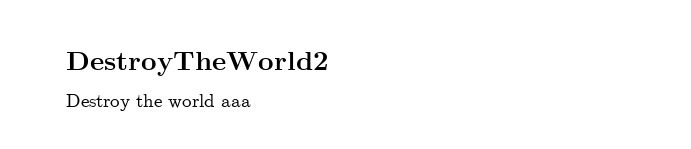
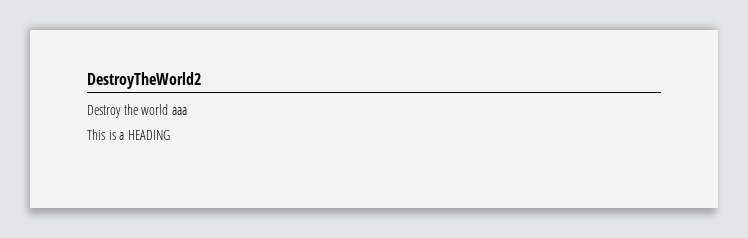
+ This is a HEADING

